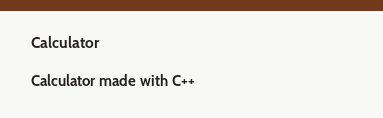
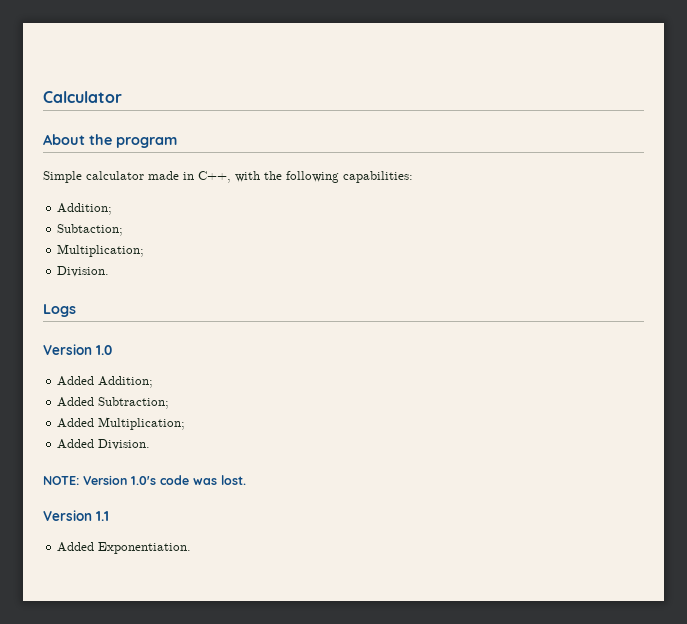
- Calculator made with C++
+ About the program
+ Simple calculator made in C++, with the following capabilities:
+ Addition;
+ Subtaction;
+ Multiplication;
+ Division.
+ Logs
+ Version 1.0
+ Added Addition;
+ Added Subtraction;
+ Added Multiplication;
+ Added Division.
+ NOTE: Version 1.0's code was lost.
+ Version 1.1
+ Added Exponentiation.

